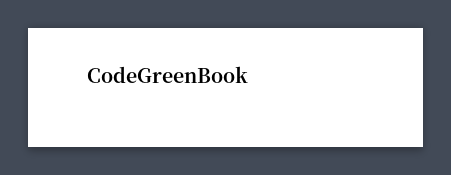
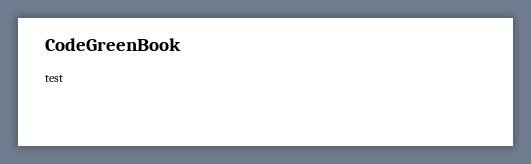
+ test

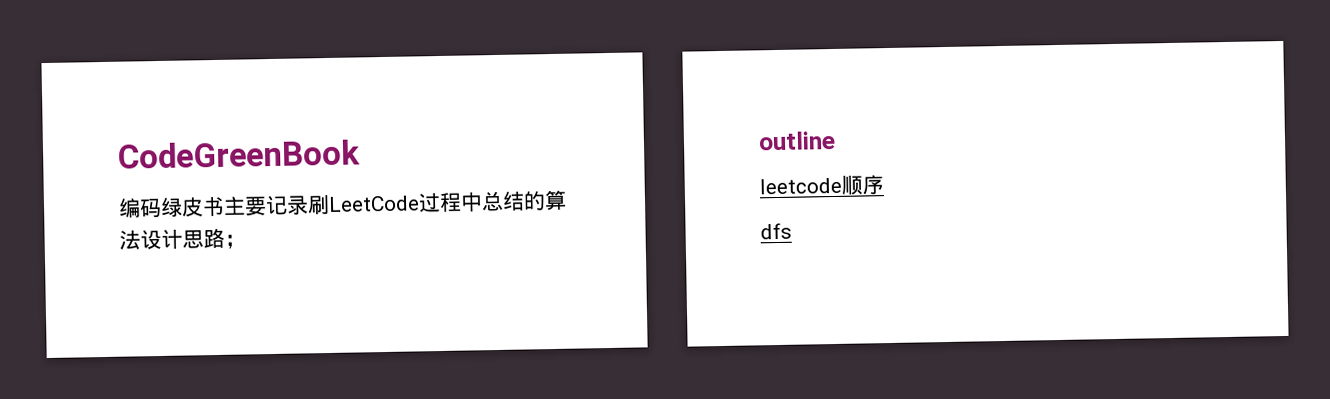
- test
+ 编码绿皮书主要记录刷LeetCode过程中总结的算法设计思路；
+ outline
+ leetcode顺序
+ dfs

